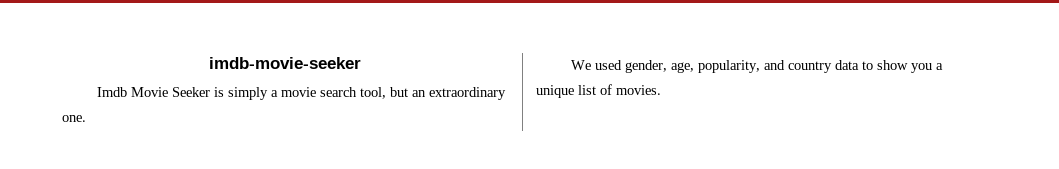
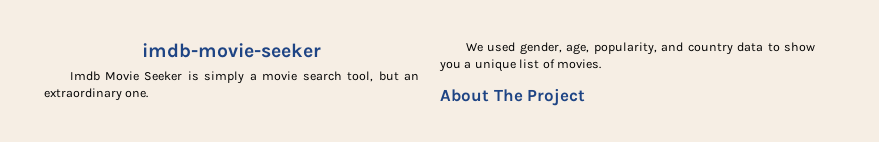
+ About The Project

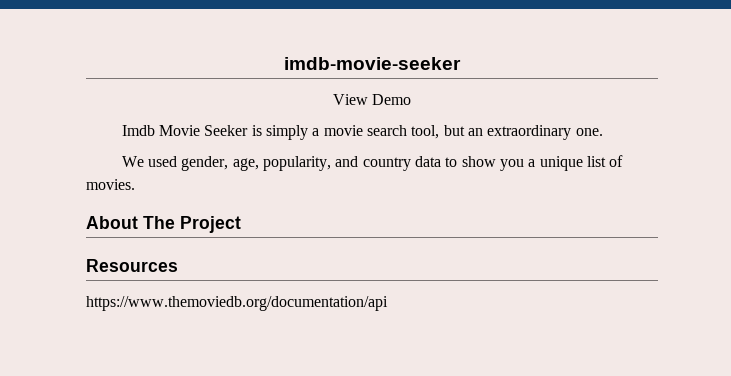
+ View Demo
+ Resources
+ https://www.themoviedb.org/documentation/api

